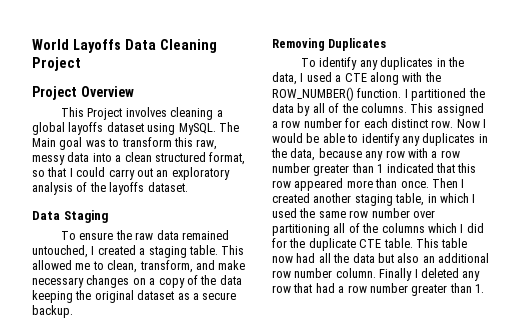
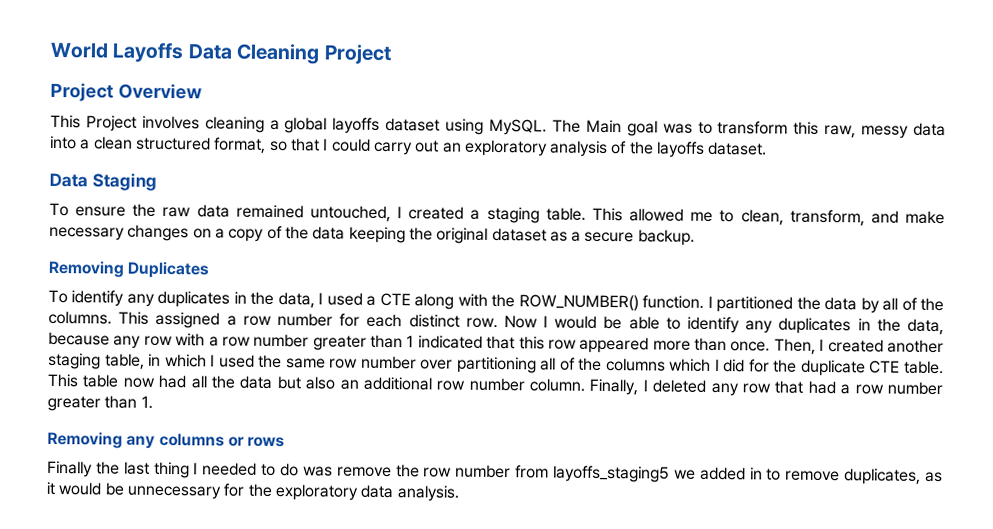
- Then I created another staging table, in which I used the same row number over partitioning all of the columns which I did for the duplicate CTE table.
+ Then, I created another staging table, in which I used the same row number over partitioning all of the columns which I did for the duplicate CTE table.
- Finally I deleted any row that had a row number greater than 1.
+ Finally, I deleted any row that had a row number greater than 1.
+ Removing any columns or rows
+ Finally the last thing I needed to do was remove the row number from layoffs_staging5 we added in to remove duplicates, as it would be unnecessary for the exploratory data analysis.

